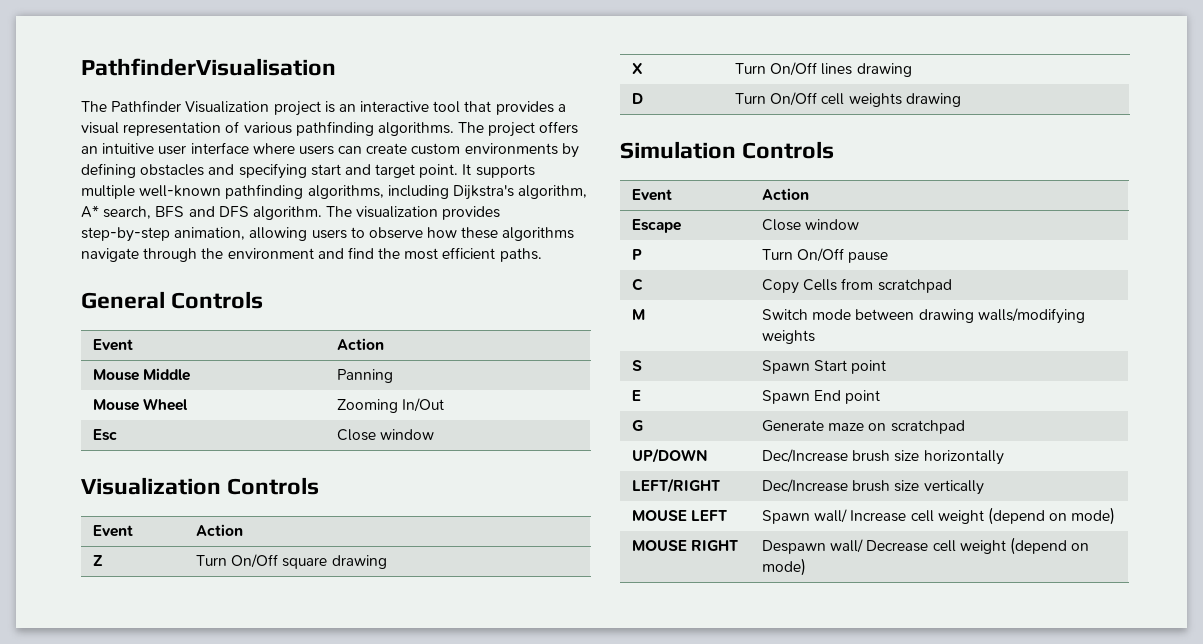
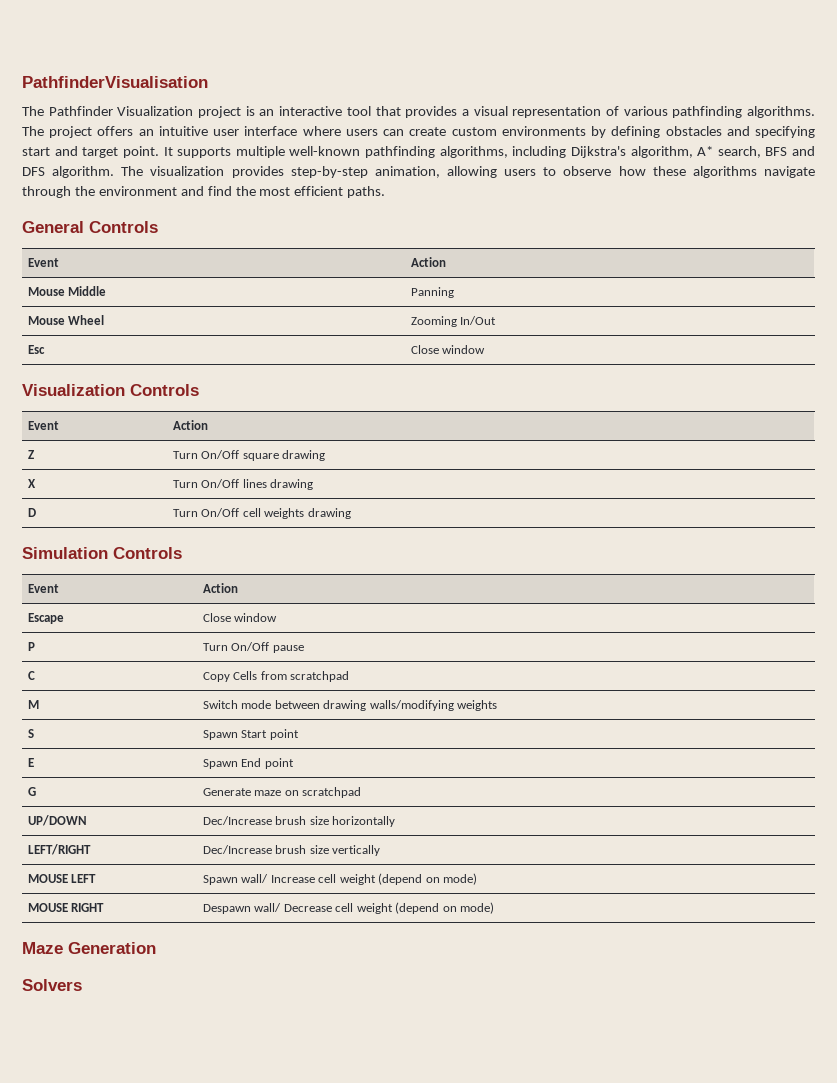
+ Maze Generation
+ Solvers

